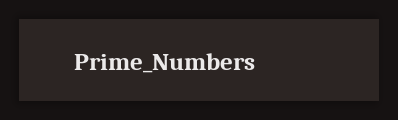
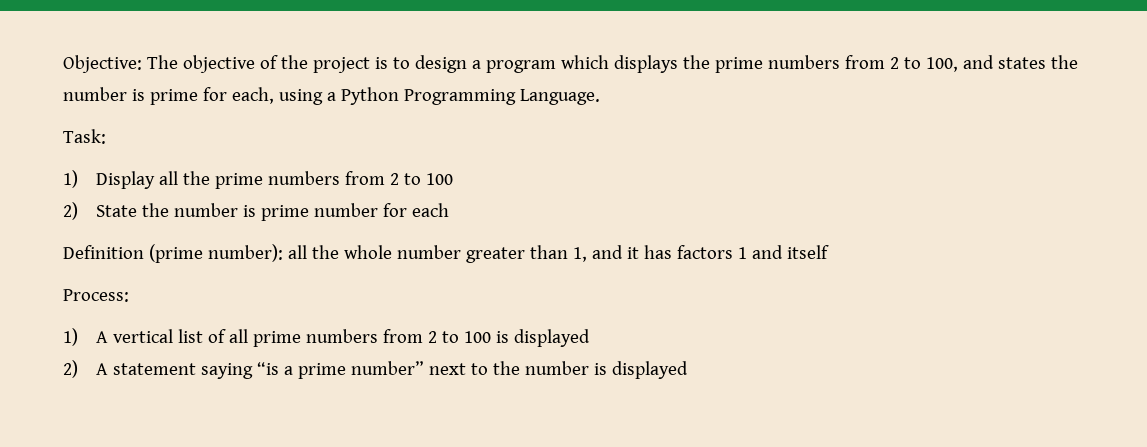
- Prime_Numbers
+ Objective: The objective of the project is to design a program which displays the prime numbers from 2 to 100, and states the number is prime for each, using a Python Programming Language.
+ Task:
+ 1) Display all the prime numbers from 2 to 100
+ 2) State the number is prime number for each
+ Definition (prime number): all the whole number greater than 1, and it has factors 1 and itself
+ Process:
+ 1) A vertical list of all prime numbers from 2 to 100 is displayed
+ 2) A statement saying “is a prime number” next to the number is displayed

